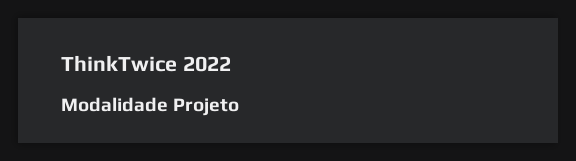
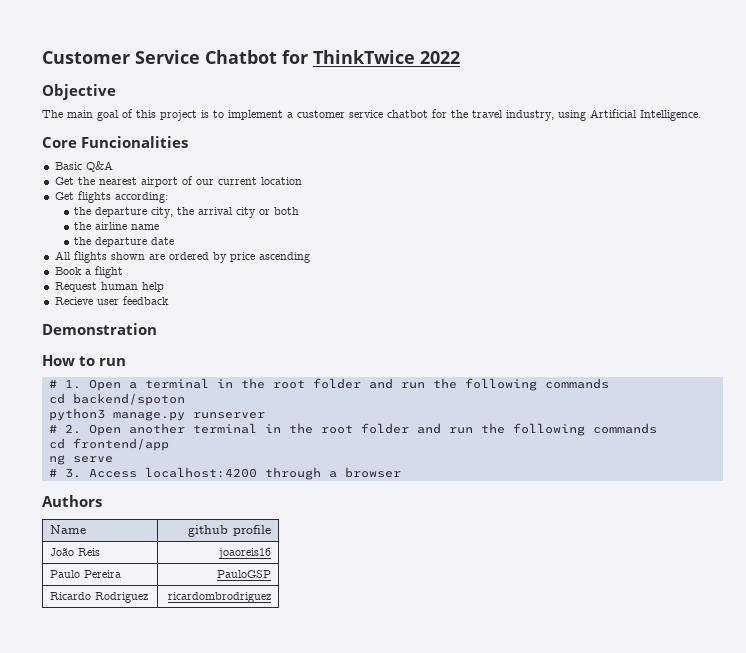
- ThinkTwice 2022
- Modalidade Projeto
+ Customer Service Chatbot for ThinkTwice 2022
+ Objective
+ The main goal of this project is to implement a customer service chatbot for the travel industry, using Artificial Intelligence.
+ Core Funcionalities
+ Basic Q&A
+ Get the nearest airport of our current location
+ Get flights according:
+ the departure city, the arrival city or both
+ the airline name
+ the departure date
+ All flights shown are ordered by price ascending
+ Book a flight
+ Request human help
+ Recieve user feedback
+ Demonstration
+ How to run
+ # 1. Open a terminal in the root folder and run the following commands
+ cd backend/spoton
+ python3 manage.py runserver
+ # 2. Open another terminal in the root folder and run the following commands
+ cd frontend/app
+ ng serve
+ # 3. Access localhost:4200 through a browser
+ Authors
+ Name | github profile
+ João Reis | joaoreis16
+ Paulo Pereira | PauloGSP
+ Ricardo Rodriguez | ricardombrodriguez

